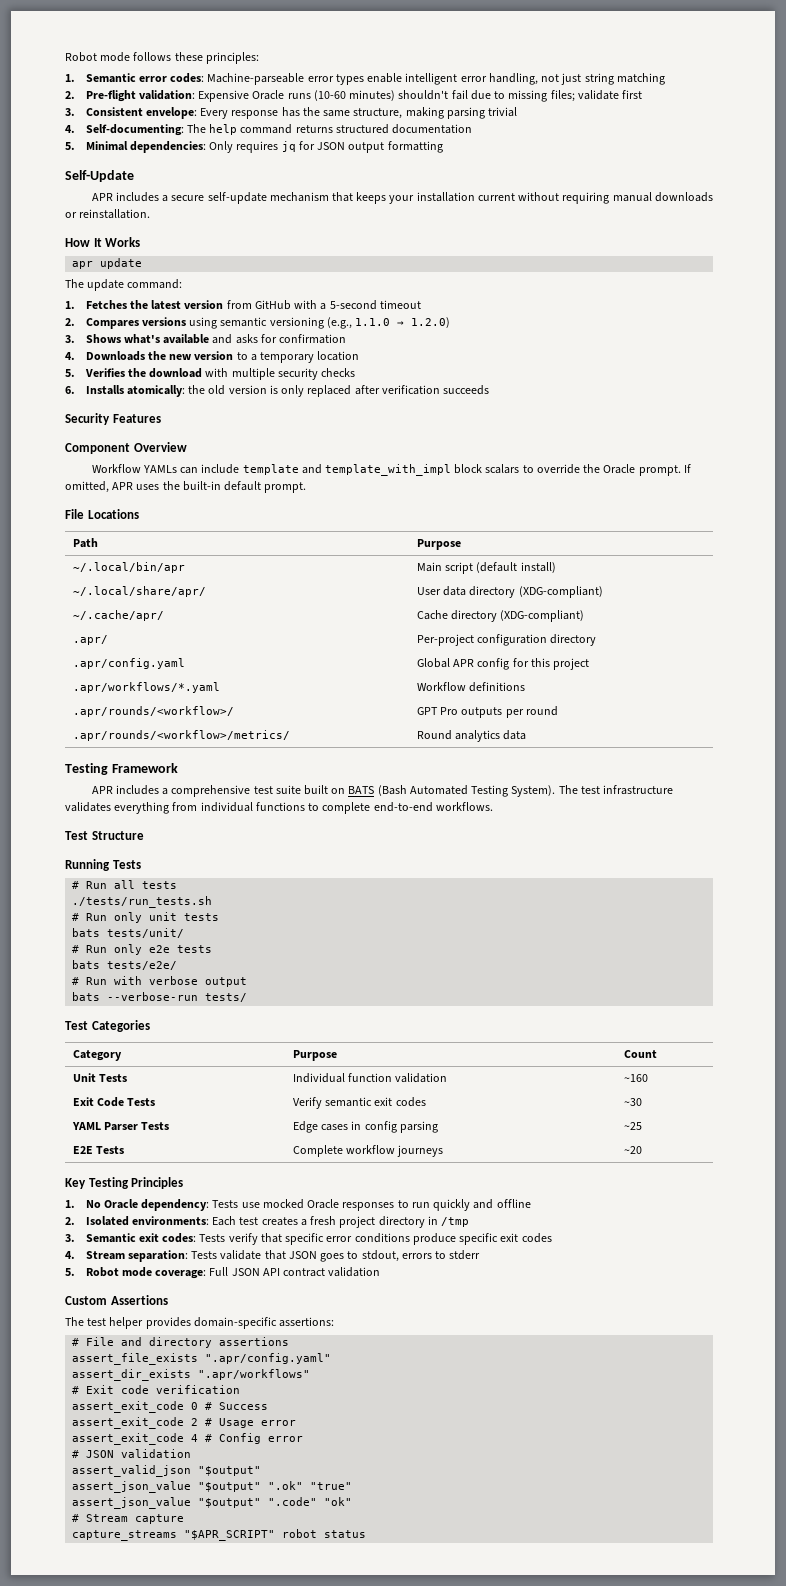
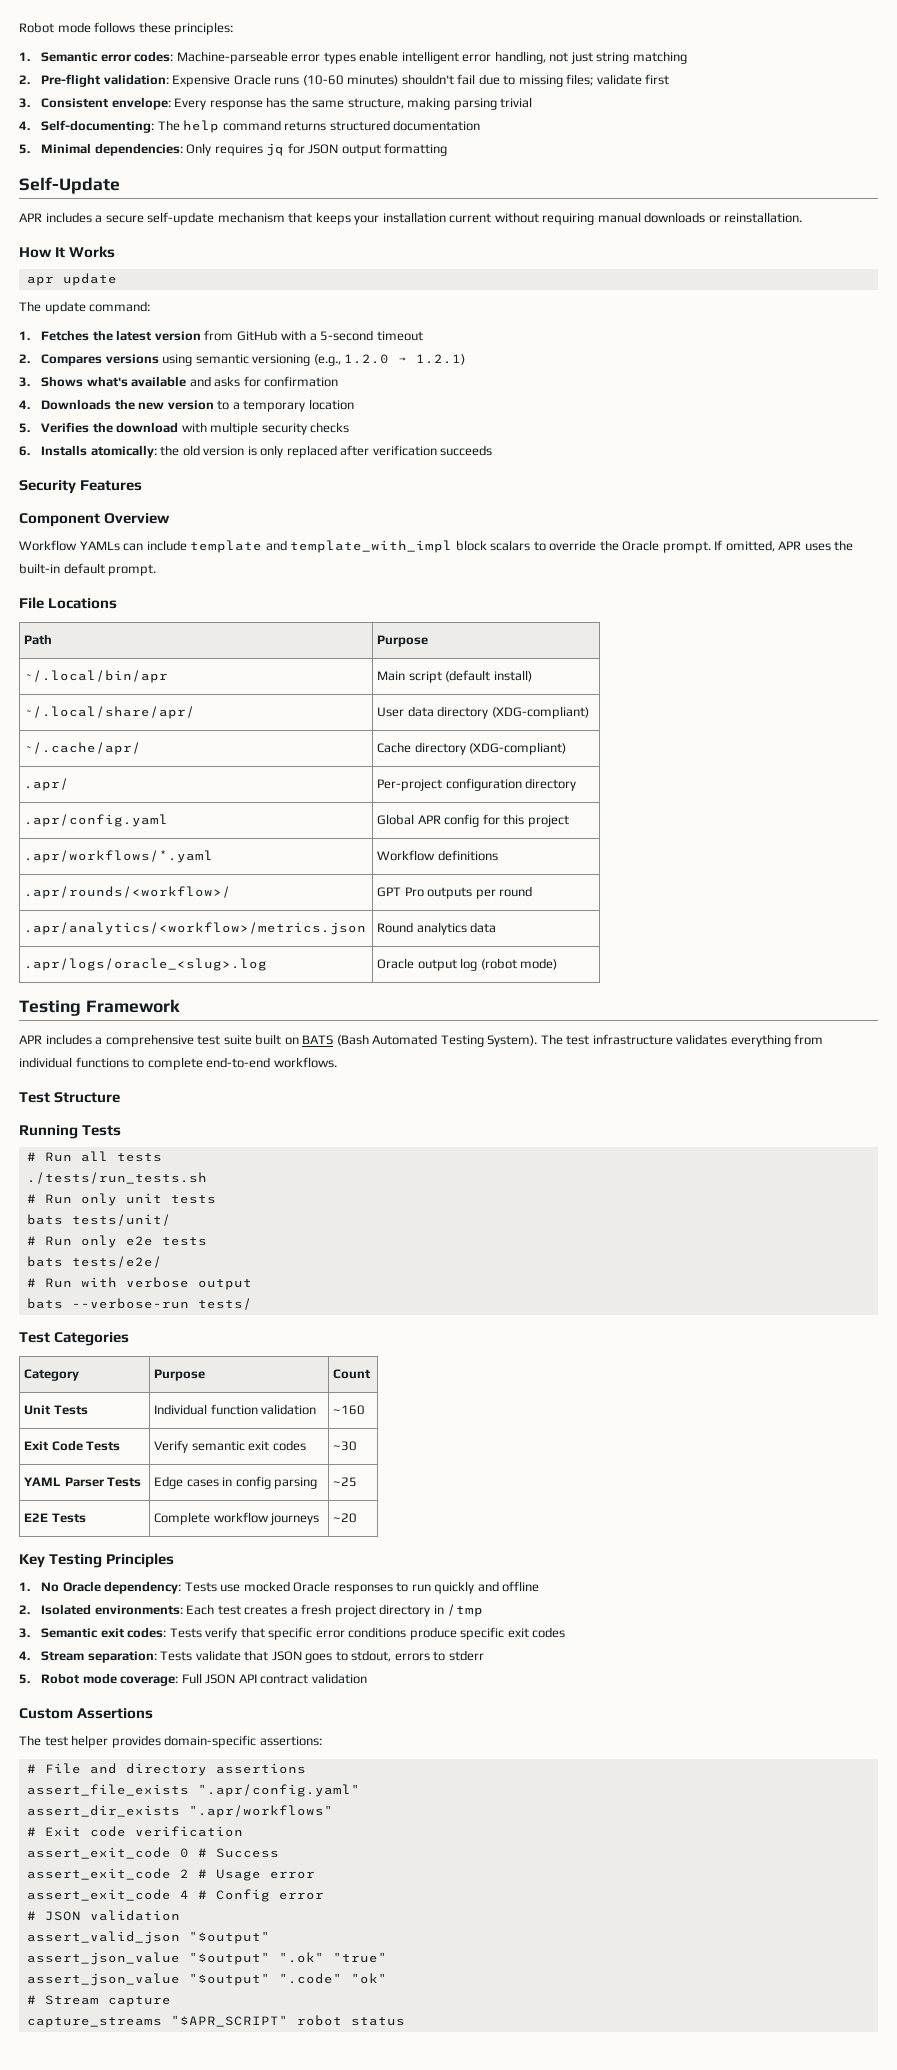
- 2. Compares versions using semantic versioning (e.g., 1.1.0 → 1.2.0)
+ 2. Compares versions using semantic versioning (e.g., 1.2.0 → 1.2.1)
- .apr/rounds/<workflow>/metrics/ | Round analytics data
+ .apr/analytics/<workflow>/metrics.json | Round analytics data
+ .apr/logs/oracle_<slug>.log | Oracle output log (robot mode)

